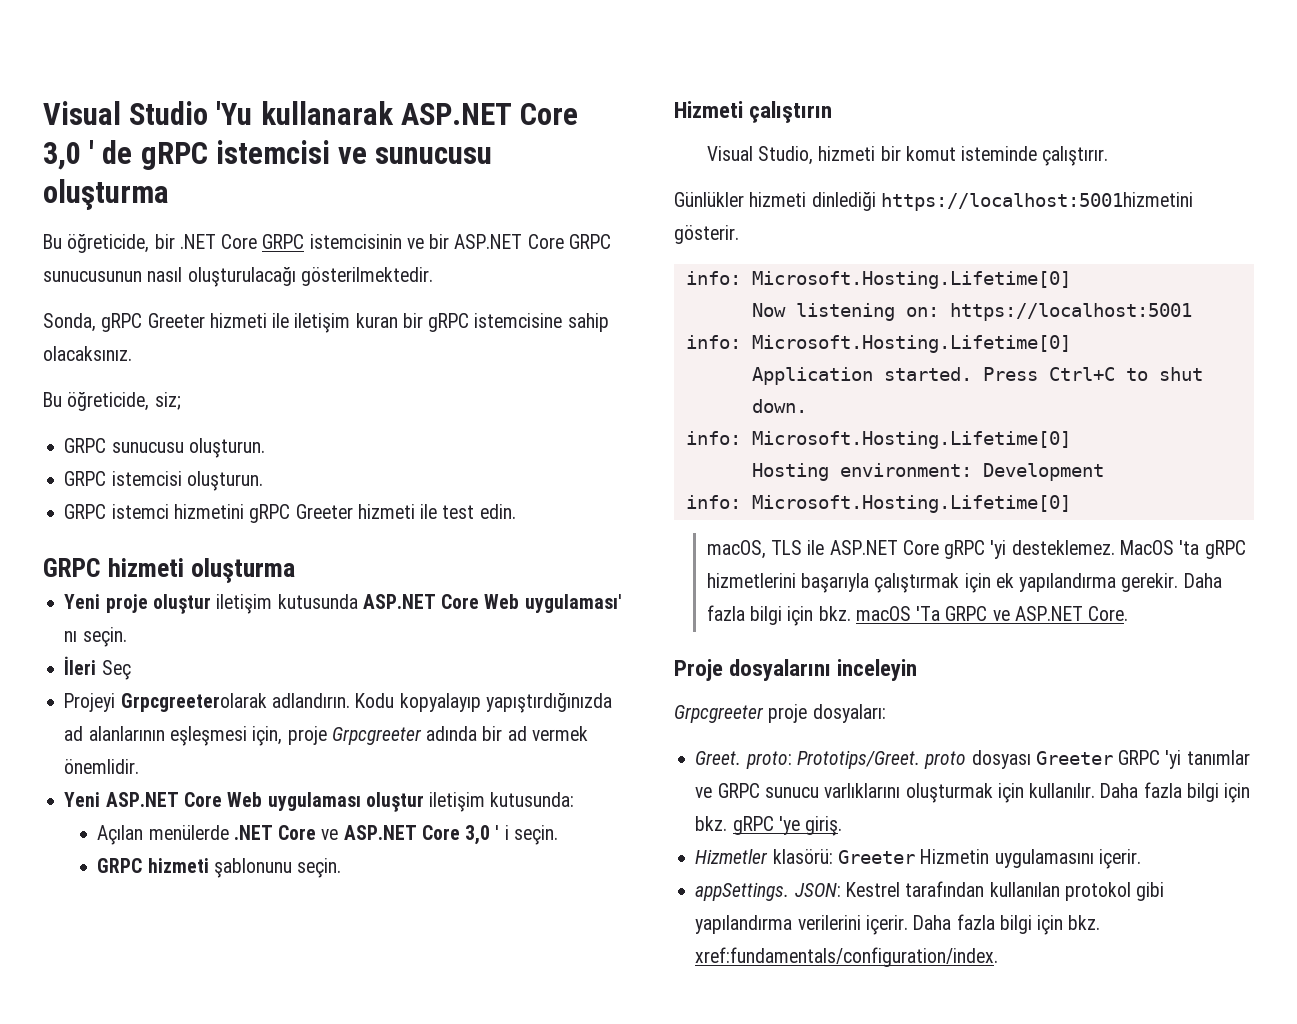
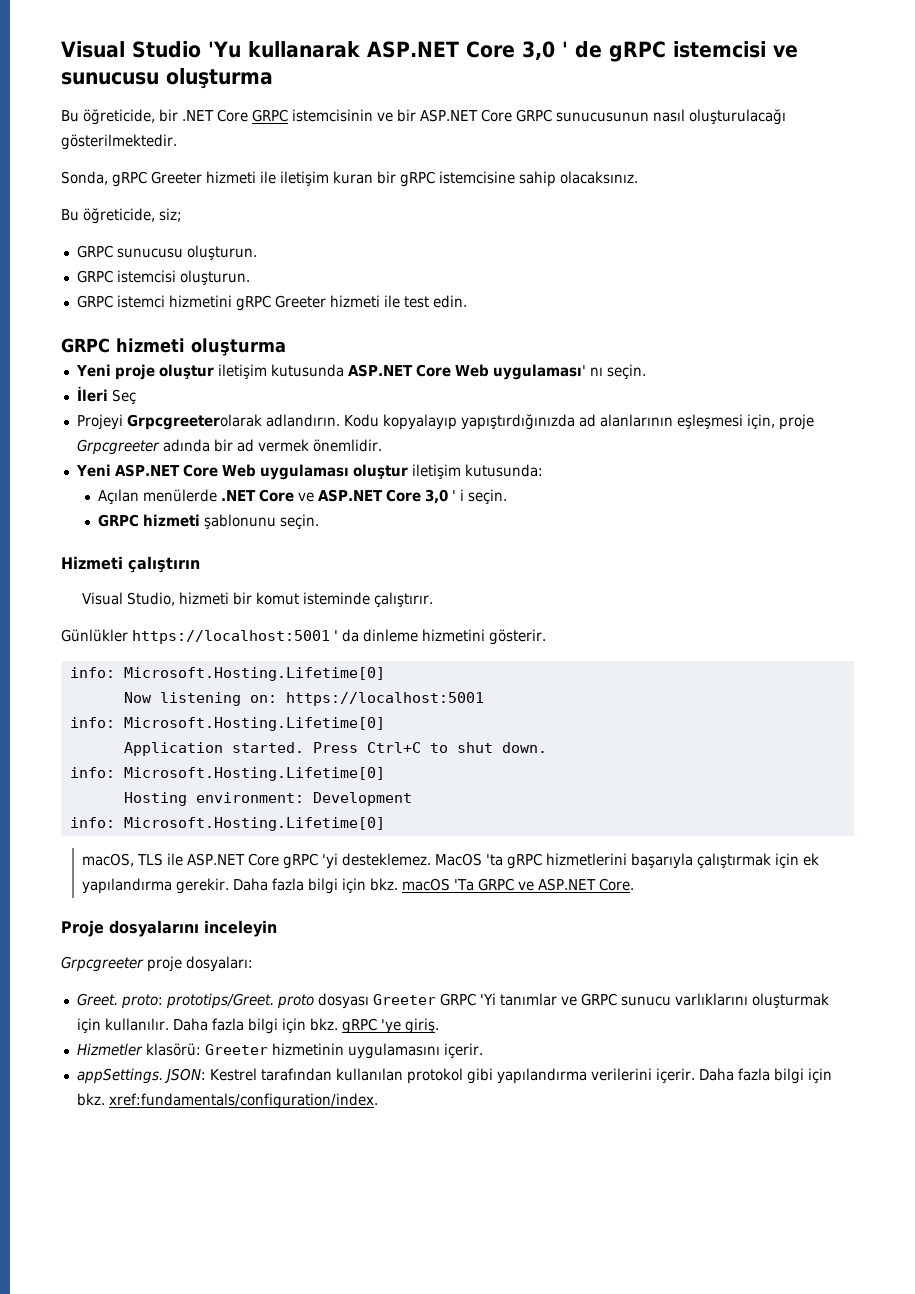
- Günlükler hizmeti dinlediği https://localhost:5001hizmetini gösterir.
+ Günlükler https://localhost:5001 ' da dinleme hizmetini gösterir.
- Greet. proto: Prototips/Greet. proto dosyası Greeter GRPC 'yi tanımlar ve GRPC sunucu varlıklarını oluşturmak için kullanılır.
+ Greet. proto: prototips/Greet. proto dosyası Greeter GRPC 'Yi tanımlar ve GRPC sunucu varlıklarını oluşturmak için kullanılır.
- Hizmetler klasörü: Greeter Hizmetin uygulamasını içerir.
+ Hizmetler klasörü: Greeter hizmetinin uygulamasını içerir.

